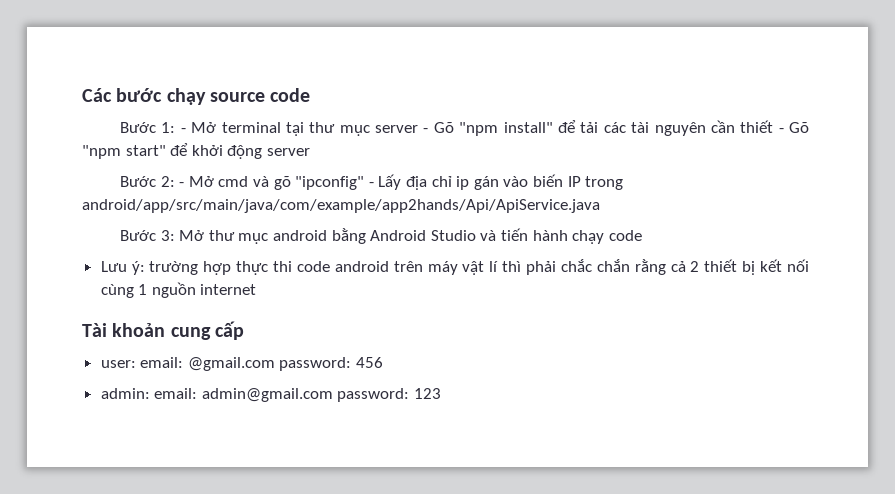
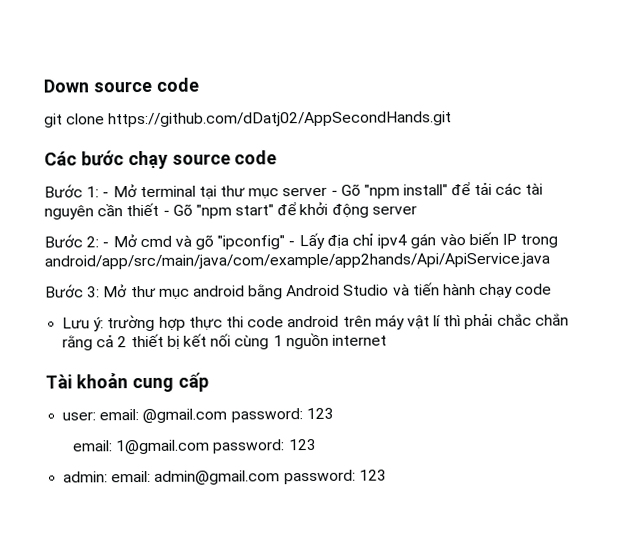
+ Down source code
+ git clone https://github.com/dDatj02/AppSecondHands.git
- Bước 2: - Mở cmd và gõ "ipconfig" - Lấy địa chỉ ip gán vào biến IP trong android/app/src/main/java/com/example/app2hands/Api/ApiService.java
+ Bước 2: - Mở cmd và gõ "ipconfig" - Lấy địa chỉ ipv4 gán vào biến IP trong android/app/src/main/java/com/example/app2hands/Api/ApiService.java
- user: email: @gmail.com password: 456
+ user: email: @gmail.com password: 123
+ email: 1@gmail.com password: 123

